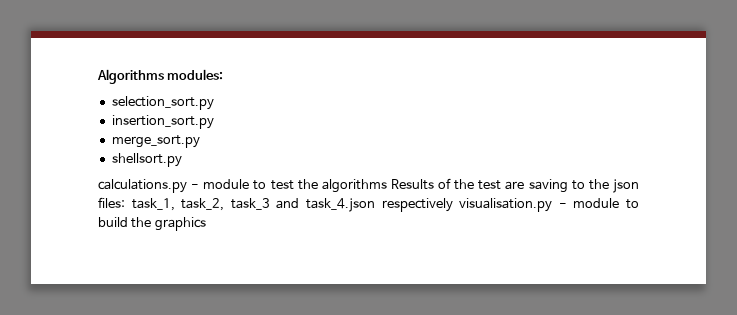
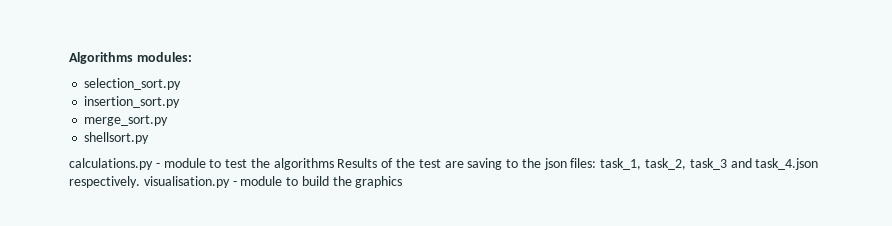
- calculations.py - module to test the algorithms Results of the test are saving to the json files: task_1, task_2, task_3 and task_4.json respectively visualisation.py - module to build the graphics
+ calculations.py - module to test the algorithms Results of the test are saving to the json files: task_1, task_2, task_3 and task_4.json respectively. visualisation.py - module to build the graphics

